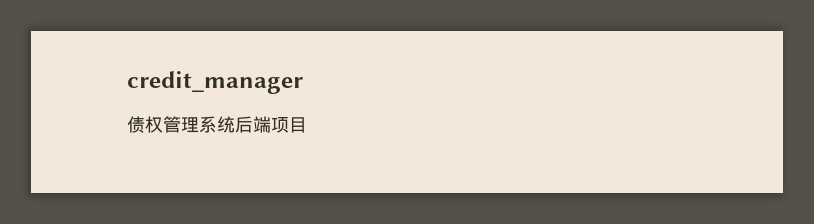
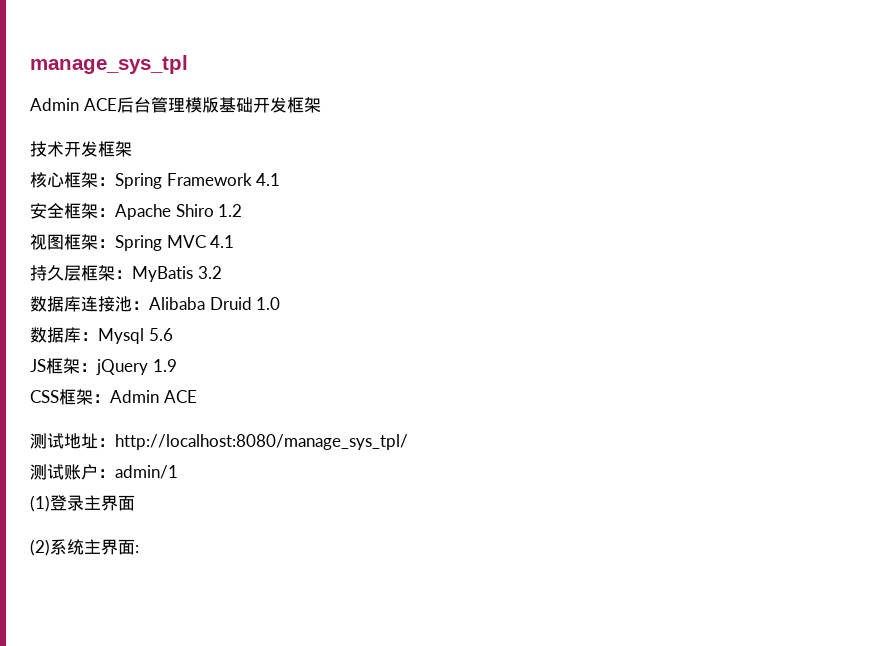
- credit_manager
- 债权管理系统后端项目
+ manage_sys_tpl
+ Admin ACE后台管理模版基础开发框架
+ 技术开发框架
+ 核心框架：Spring Framework 4.1
+ 安全框架：Apache Shiro 1.2
+ 视图框架：Spring MVC 4.1
+ 持久层框架：MyBatis 3.2
+ 数据库连接池：Alibaba Druid 1.0
+ 数据库：Mysql 5.6
+ JS框架：jQuery 1.9
+ CSS框架：Admin ACE
+ 测试地址：http://localhost:8080/manage_sys_tpl/
+ 测试账户：admin/1
+ (1)登录主界面
+ (2)系统主界面:

